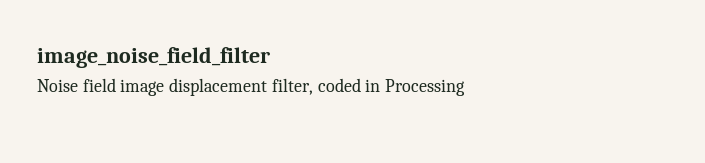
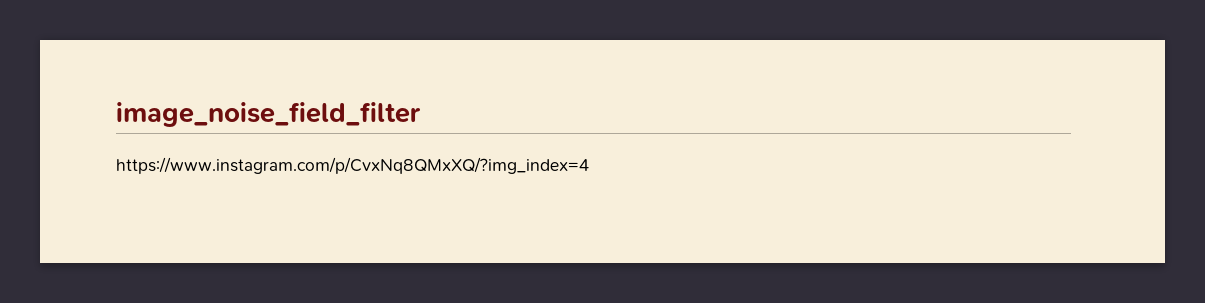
- Noise field image displacement filter, coded in Processing
+ https://www.instagram.com/p/CvxNq8QMxXQ/?img_index=4

